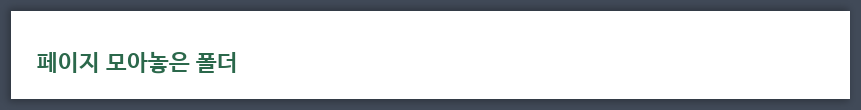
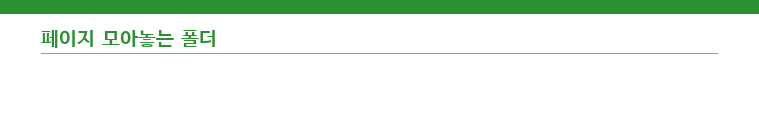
- 페이지 모아놓은 폴더
+ 페이지 모아놓는 폴더

